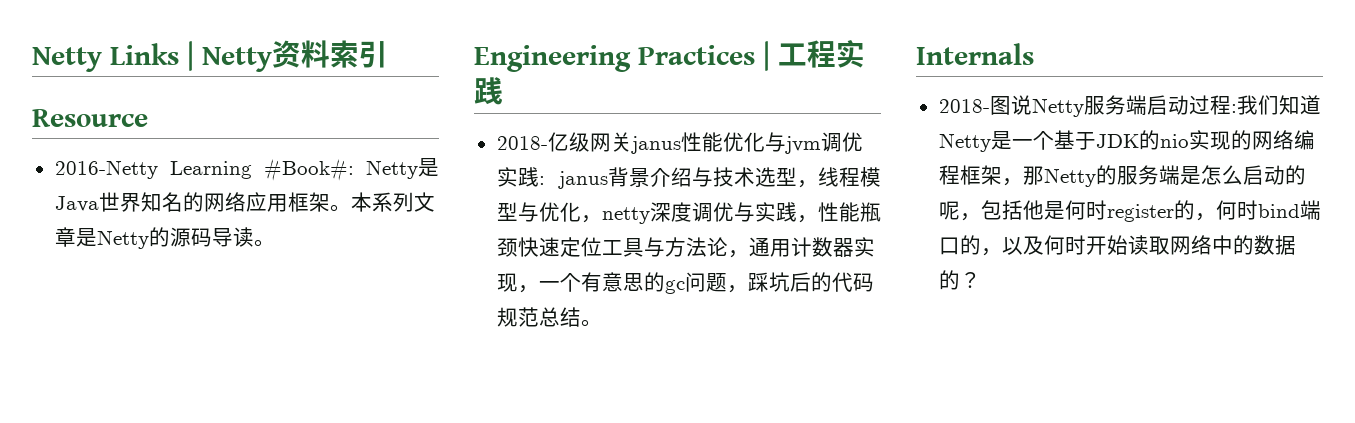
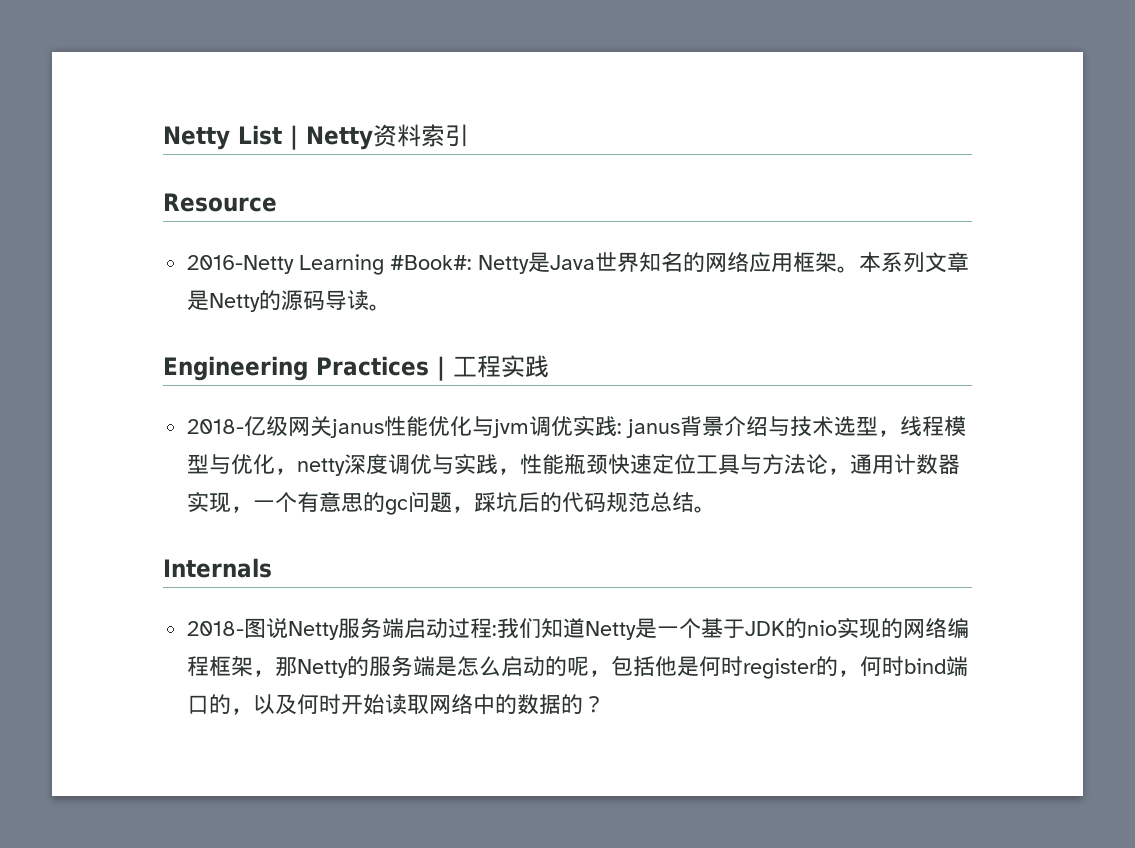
- Netty Links | Netty资料索引
+ Netty List | Netty资料索引

